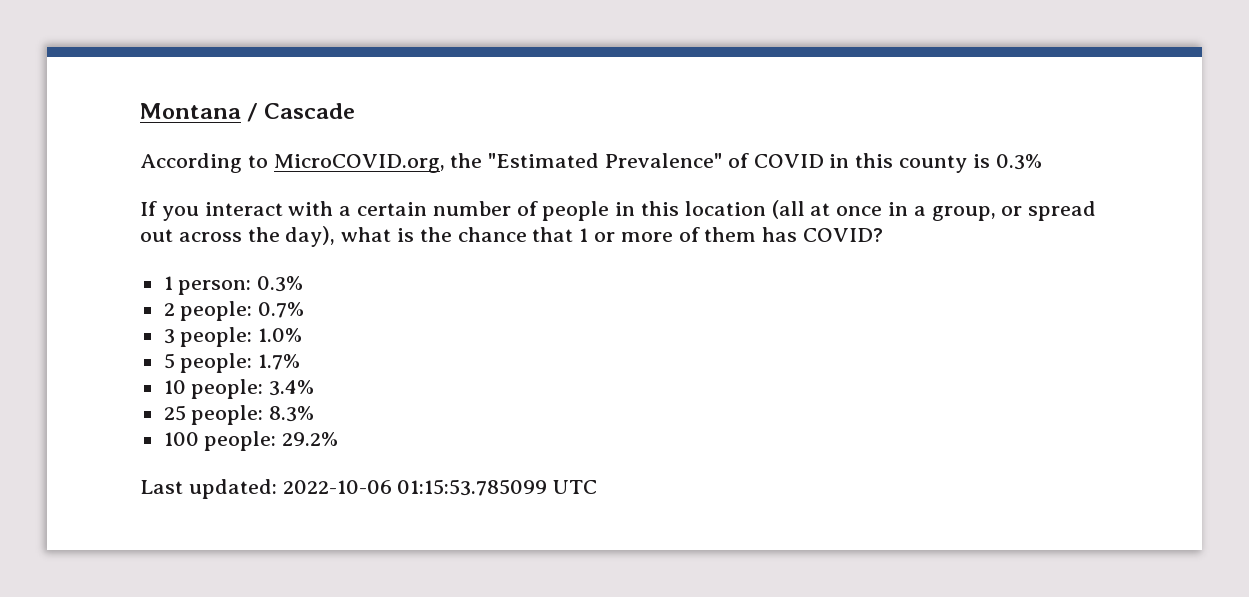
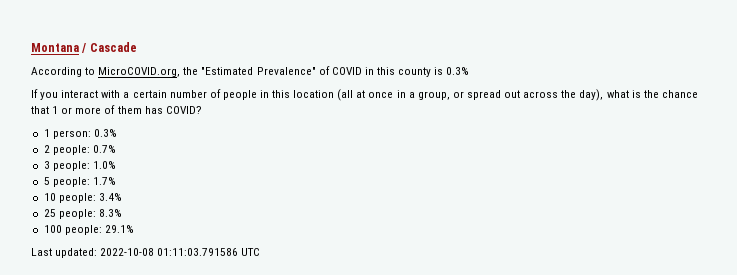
- 100 people: 29.2%
+ 100 people: 29.1%
- Last updated: 2022-10-06 01:15:53.785099 UTC
+ Last updated: 2022-10-08 01:11:03.791586 UTC

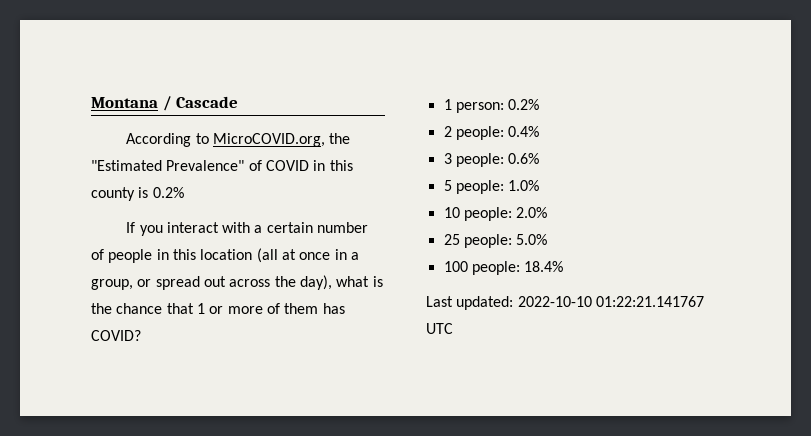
- According to MicroCOVID.org, the "Estimated Prevalence" of COVID in this county is 0.3%
+ According to MicroCOVID.org, the "Estimated Prevalence" of COVID in this county is 0.2%
- 1 person: 0.3%
+ 1 person: 0.2%
- 2 people: 0.7%
+ 2 people: 0.4%
- 3 people: 1.0%
+ 3 people: 0.6%
- 5 people: 1.7%
+ 5 people: 1.0%
- 10 people: 3.4%
+ 10 people: 2.0%
- 25 people: 8.3%
+ 25 people: 5.0%
- 100 people: 29.1%
+ 100 people: 18.4%
- Last updated: 2022-10-08 01:11:03.791586 UTC
+ Last updated: 2022-10-10 01:22:21.141767 UTC

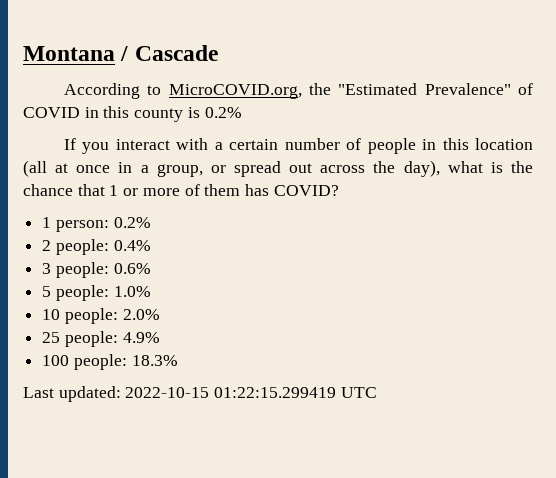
- 25 people: 5.0%
+ 25 people: 4.9%
- 100 people: 18.4%
+ 100 people: 18.3%
- Last updated: 2022-10-10 01:22:21.141767 UTC
+ Last updated: 2022-10-15 01:22:15.299419 UTC

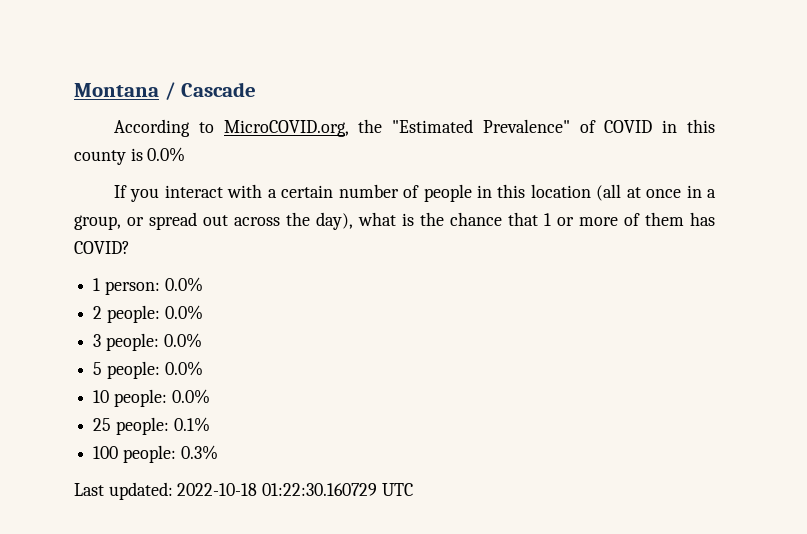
- According to MicroCOVID.org, the "Estimated Prevalence" of COVID in this county is 0.2%
+ According to MicroCOVID.org, the "Estimated Prevalence" of COVID in this county is 0.0%
- 1 person: 0.2%
+ 1 person: 0.0%
- 2 people: 0.4%
+ 2 people: 0.0%
- 3 people: 0.6%
+ 3 people: 0.0%
- 5 people: 1.0%
+ 5 people: 0.0%
- 10 people: 2.0%
+ 10 people: 0.0%
- 25 people: 4.9%
+ 25 people: 0.1%
- 100 people: 18.3%
+ 100 people: 0.3%
- Last updated: 2022-10-15 01:22:15.299419 UTC
+ Last updated: 2022-10-18 01:22:30.160729 UTC

